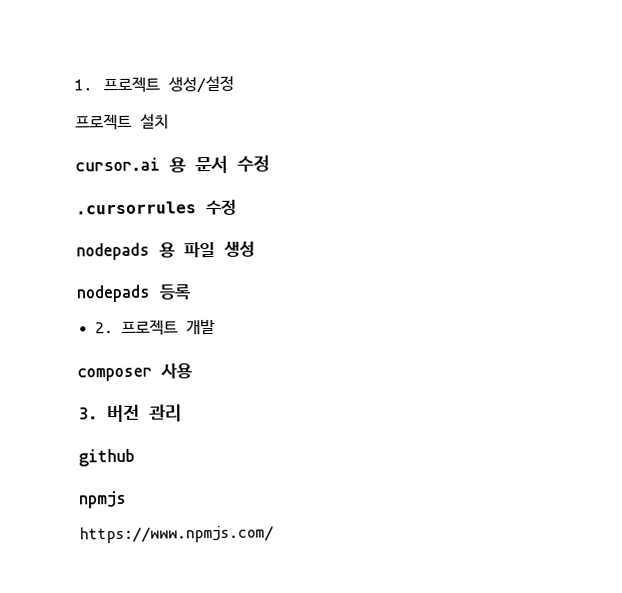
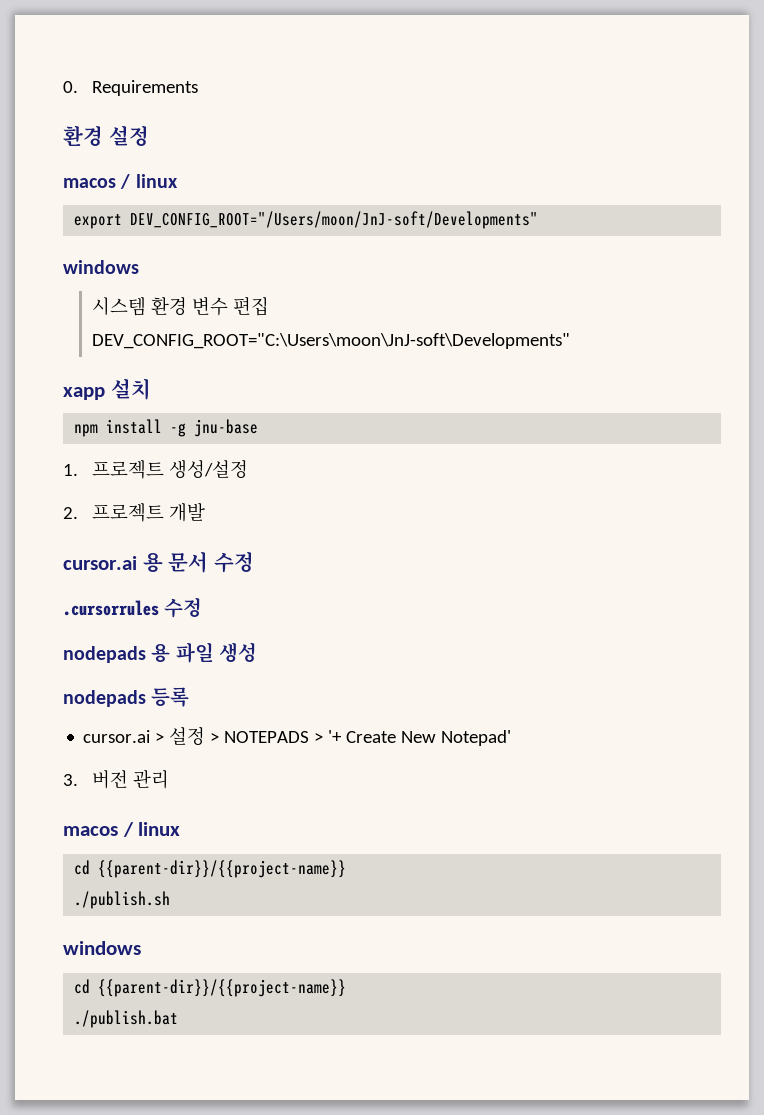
+ 0. Requirements
+ 환경 설정
+ macos / linux
+ export DEV_CONFIG_ROOT="/Users/moon/JnJ-soft/Developments"
+ windows
+ 시스템 환경 변수 편집 DEV_CONFIG_ROOT="C:\Users\moon\JnJ-soft\Developments"
+ xapp 설치
+ npm install -g jnu-base
- 프로젝트 설치
+ 2. 프로젝트 개발
- 2. 프로젝트 개발
- composer 사용
+ cursor.ai > 설정 > NOTEPADS > '+ Create New Notepad'
  3. 버전 관리
- github
- npmjs
- https://www.npmjs.com/
+ macos / linux
+ cd {{parent-dir}}/{{project-name}}
+ ./publish.sh
+ windows
+ cd {{parent-dir}}/{{project-name}}
+ ./publish.bat

